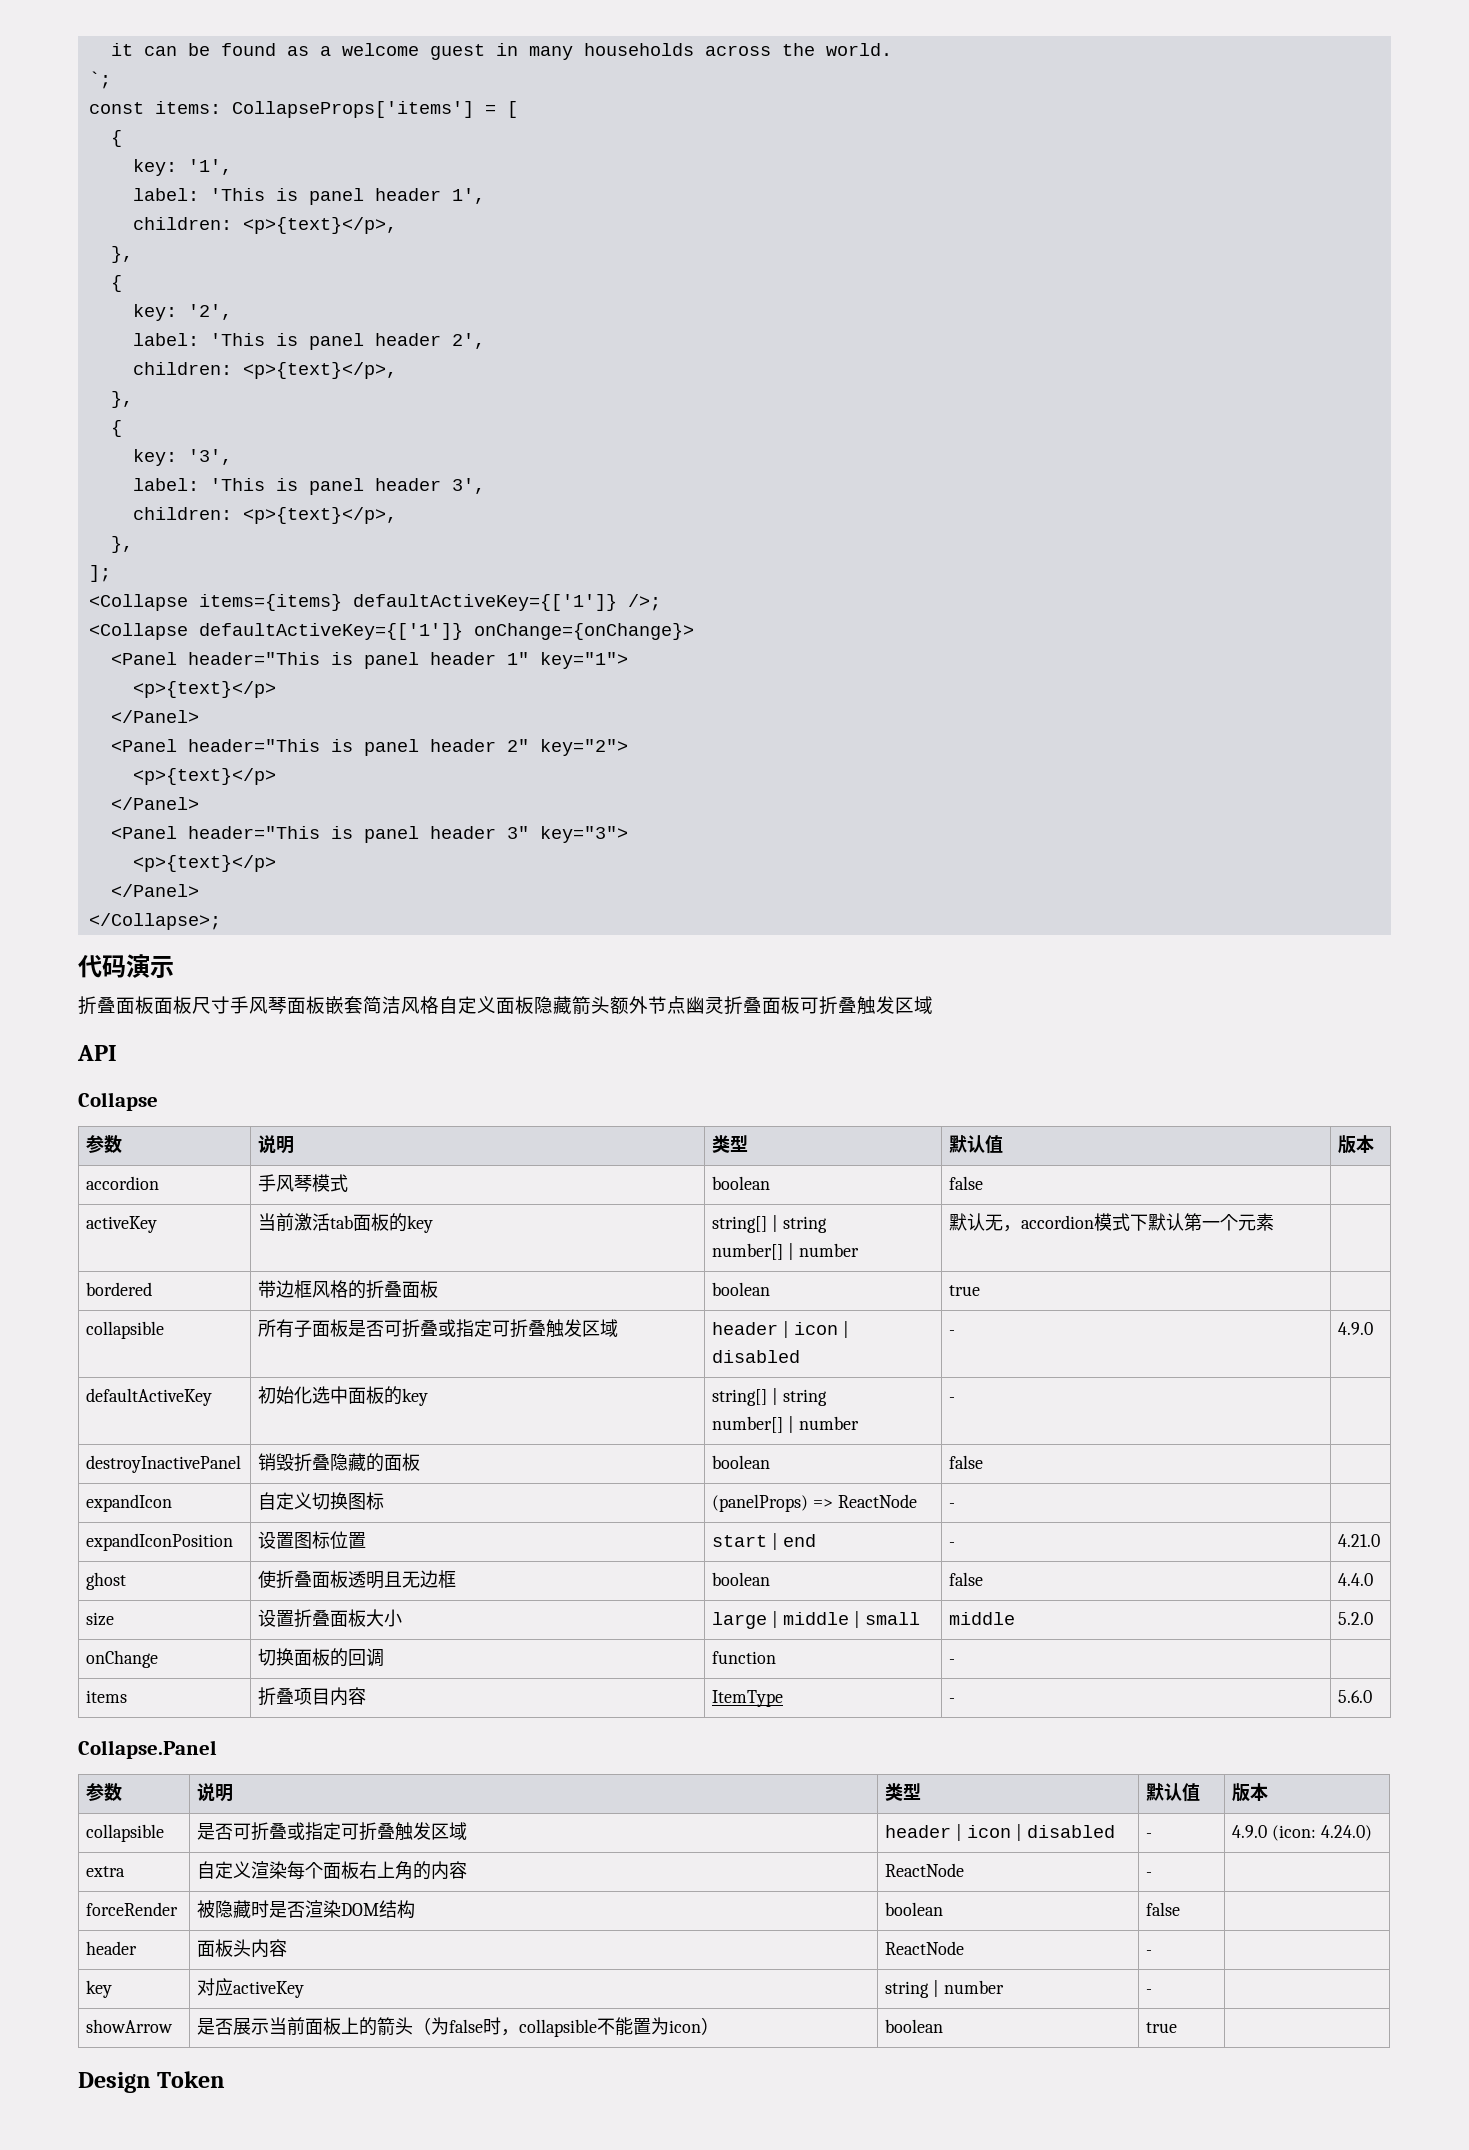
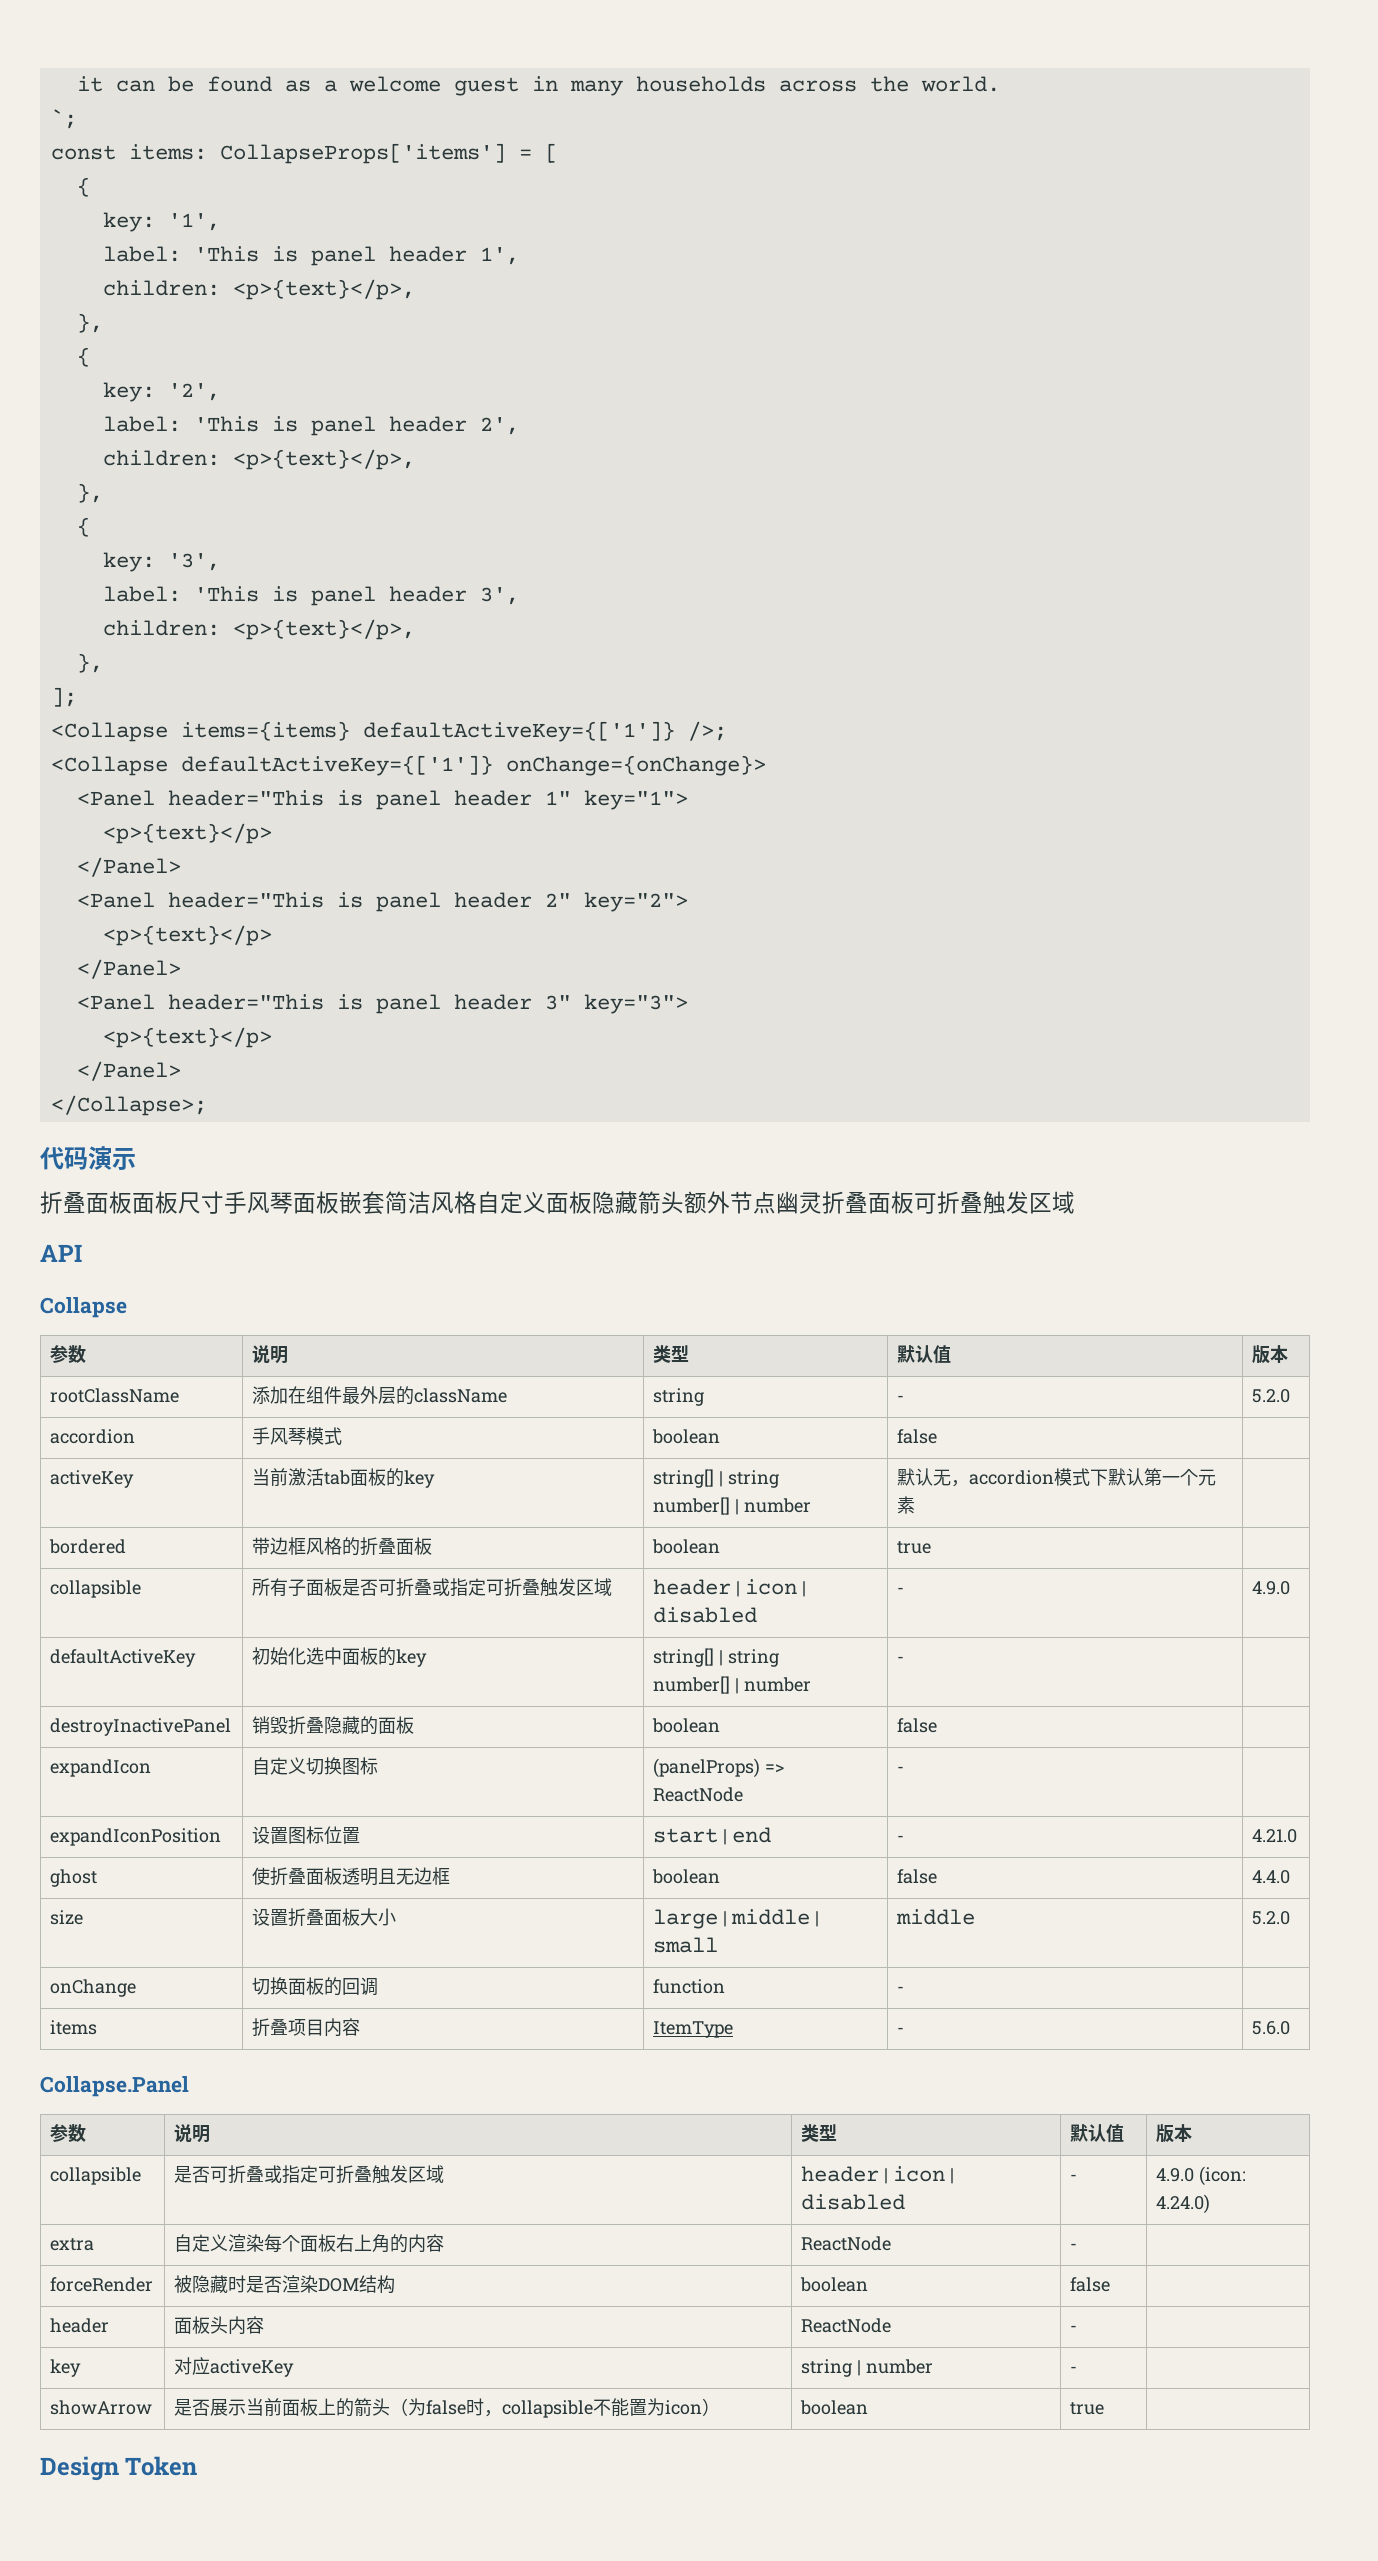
+ rootClassName | 添加在组件最外层的className | string | - | 5.2.0

